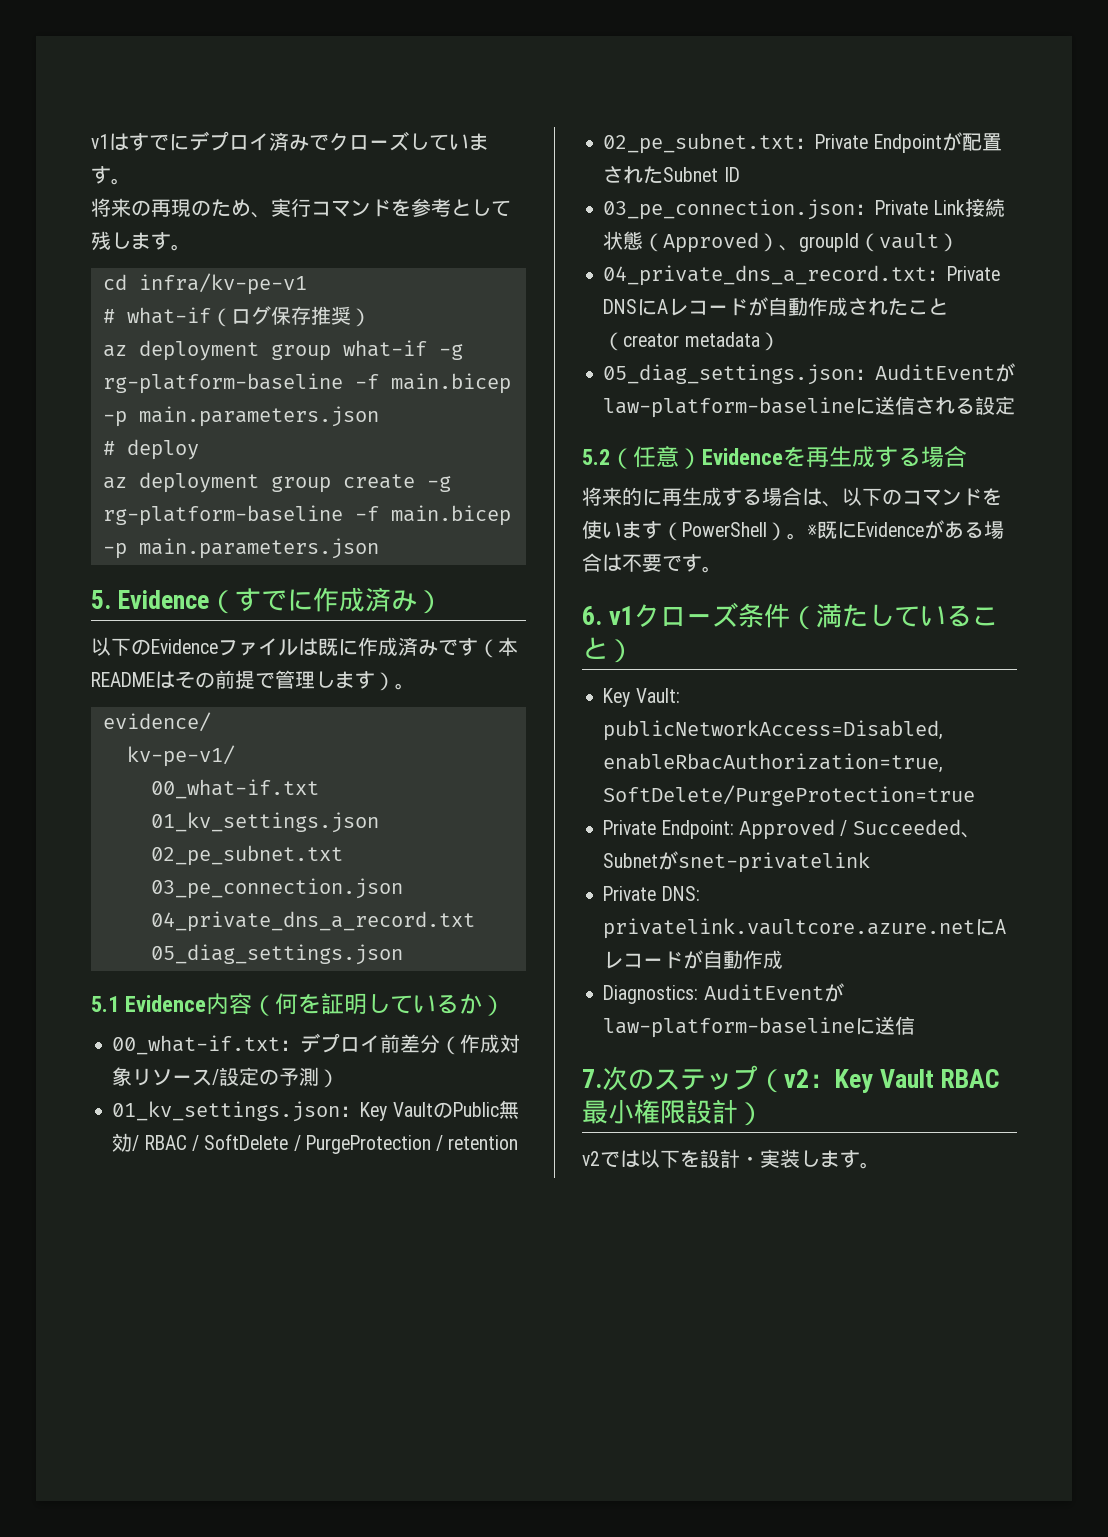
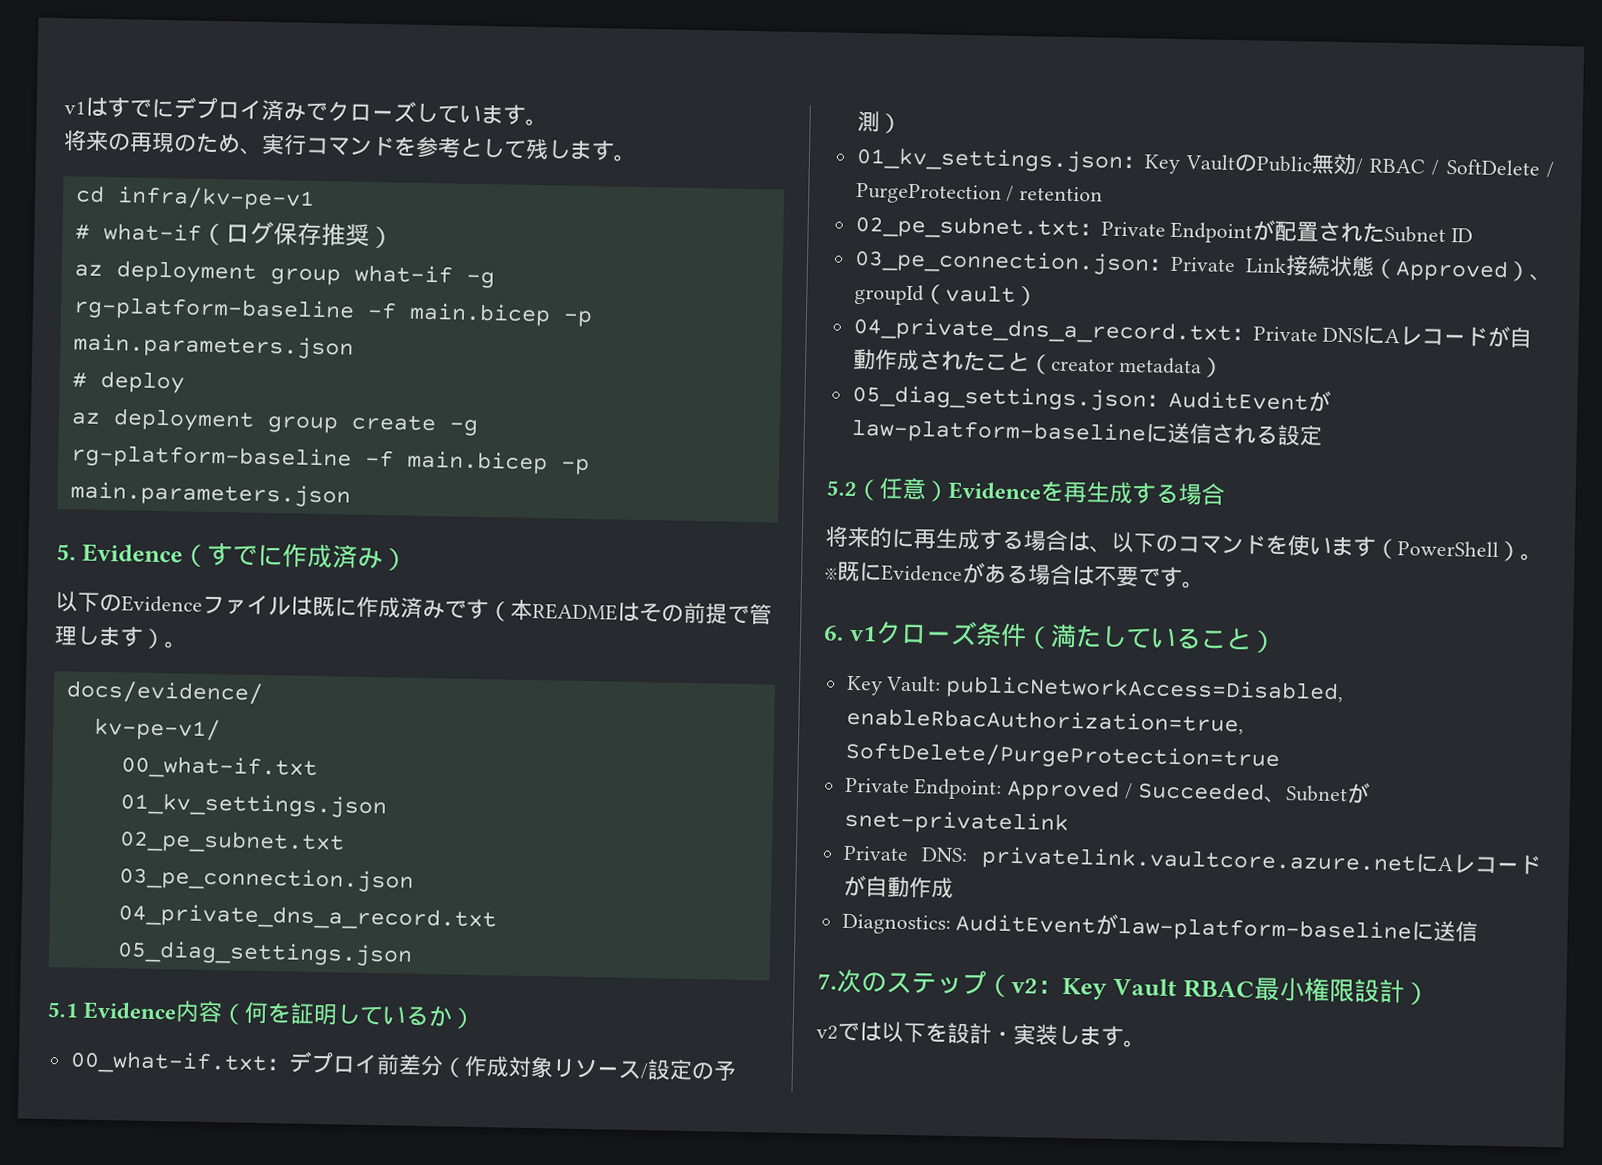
- evidence/
+ docs/evidence/

